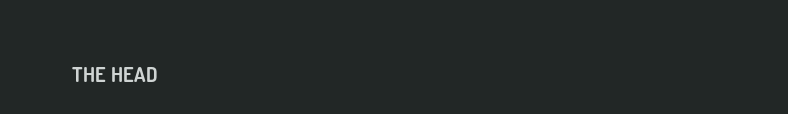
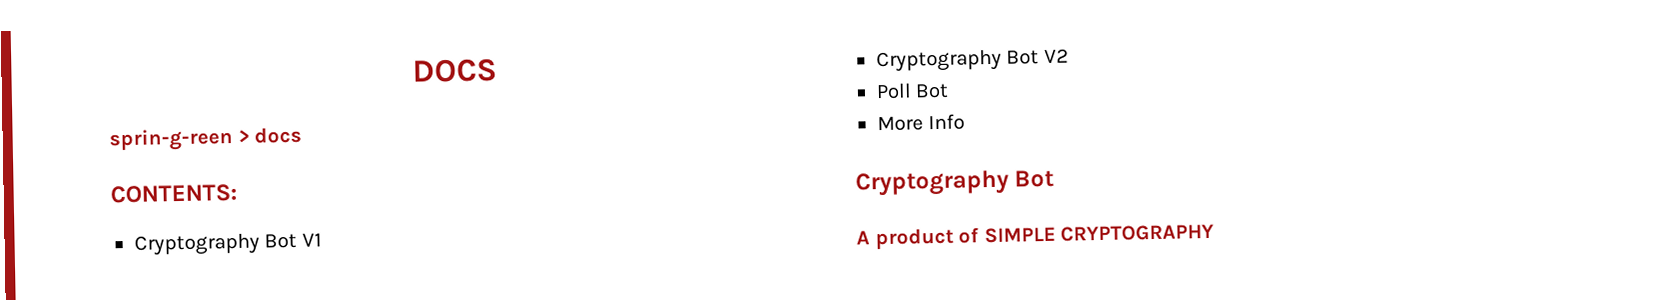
- THE HEAD
+ DOCS
+ sprin-g-reen > docs
+ CONTENTS:
+ Cryptography Bot V1
+ Cryptography Bot V2
+ Poll Bot
+ More Info
+ Cryptography Bot
+ A product of SIMPLE CRYPTOGRAPHY

